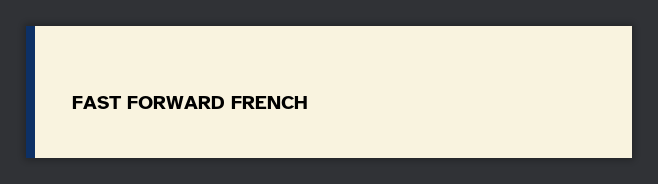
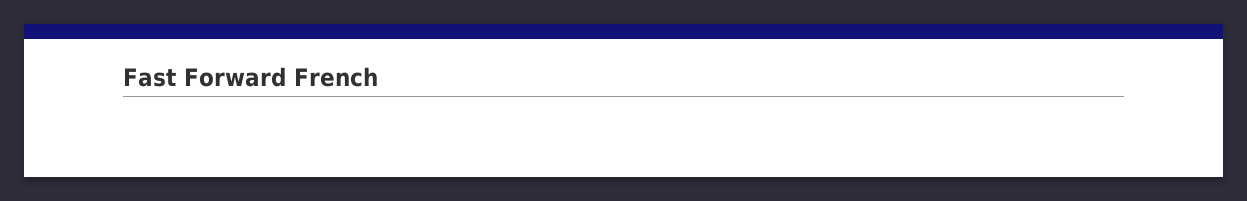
- FAST FORWARD FRENCH
+ Fast Forward French

